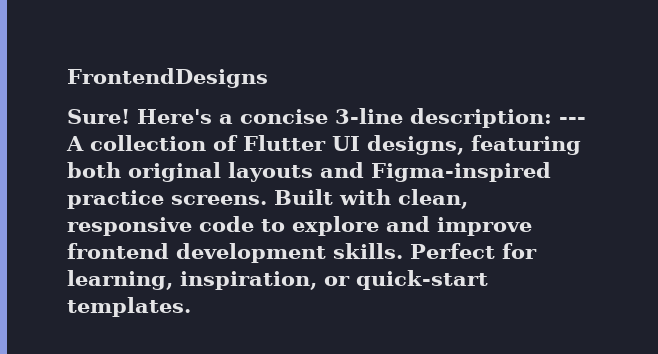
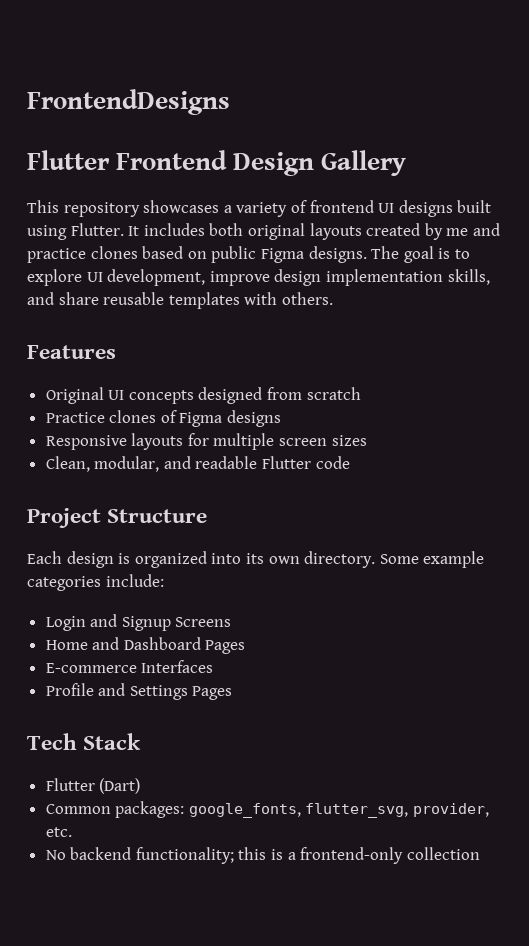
- Sure! Here's a concise 3-line description: --- A collection of Flutter UI designs, featuring both original layouts and Figma-inspired practice screens. Built with clean, responsive code to explore and improve frontend development skills. Perfect for learning, inspiration, or quick-start templates.
+ Flutter Frontend Design Gallery
+ This repository showcases a variety of frontend UI designs built using Flutter. It includes both original layouts created by me and practice clones based on public Figma designs. The goal is to explore UI development, improve design implementation skills, and share reusable templates with others.
+ Features
+ Original UI concepts designed from scratch
+ Practice clones of Figma designs
+ Responsive layouts for multiple screen sizes
+ Clean, modular, and readable Flutter code
+ Project Structure
+ Each design is organized into its own directory. Some example categories include:
+ Login and Signup Screens
+ Home and Dashboard Pages
+ E-commerce Interfaces
+ Profile and Settings Pages
+ Tech Stack
+ Flutter (Dart)
+ Common packages: google_fonts, flutter_svg, provider, etc.
+ No backend functionality; this is a frontend-only collection

